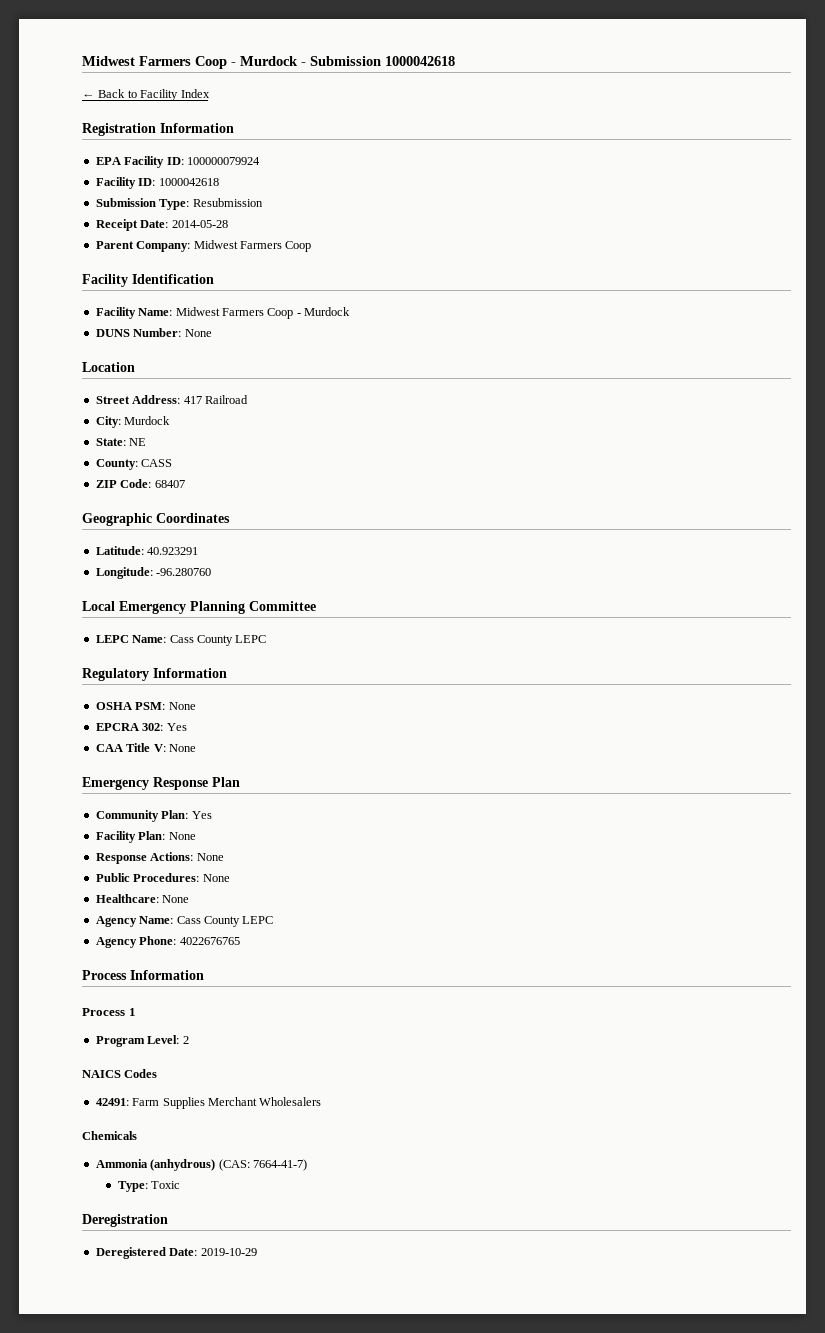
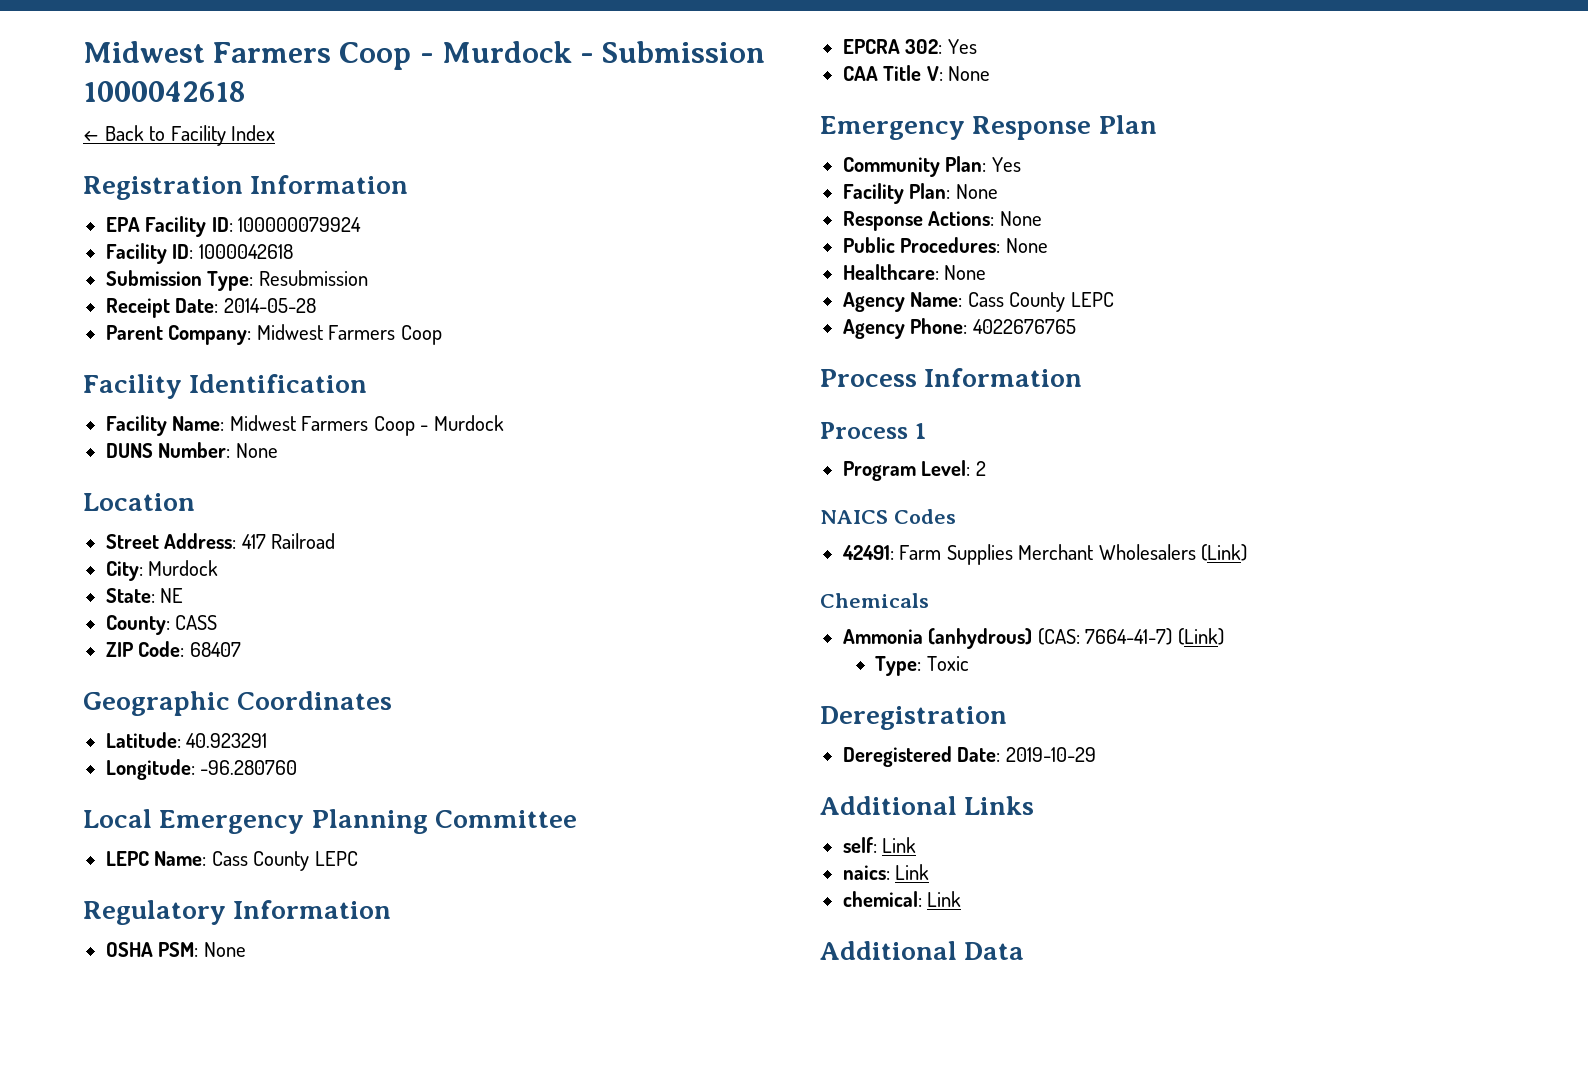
- 42491: Farm Supplies Merchant Wholesalers
+ 42491: Farm Supplies Merchant Wholesalers (Link)
- Ammonia (anhydrous) (CAS: 7664-41-7)
+ Ammonia (anhydrous) (CAS: 7664-41-7) (Link)
+ Additional Links
+ self: Link
+ naics: Link
+ chemical: Link
+ Additional Data

